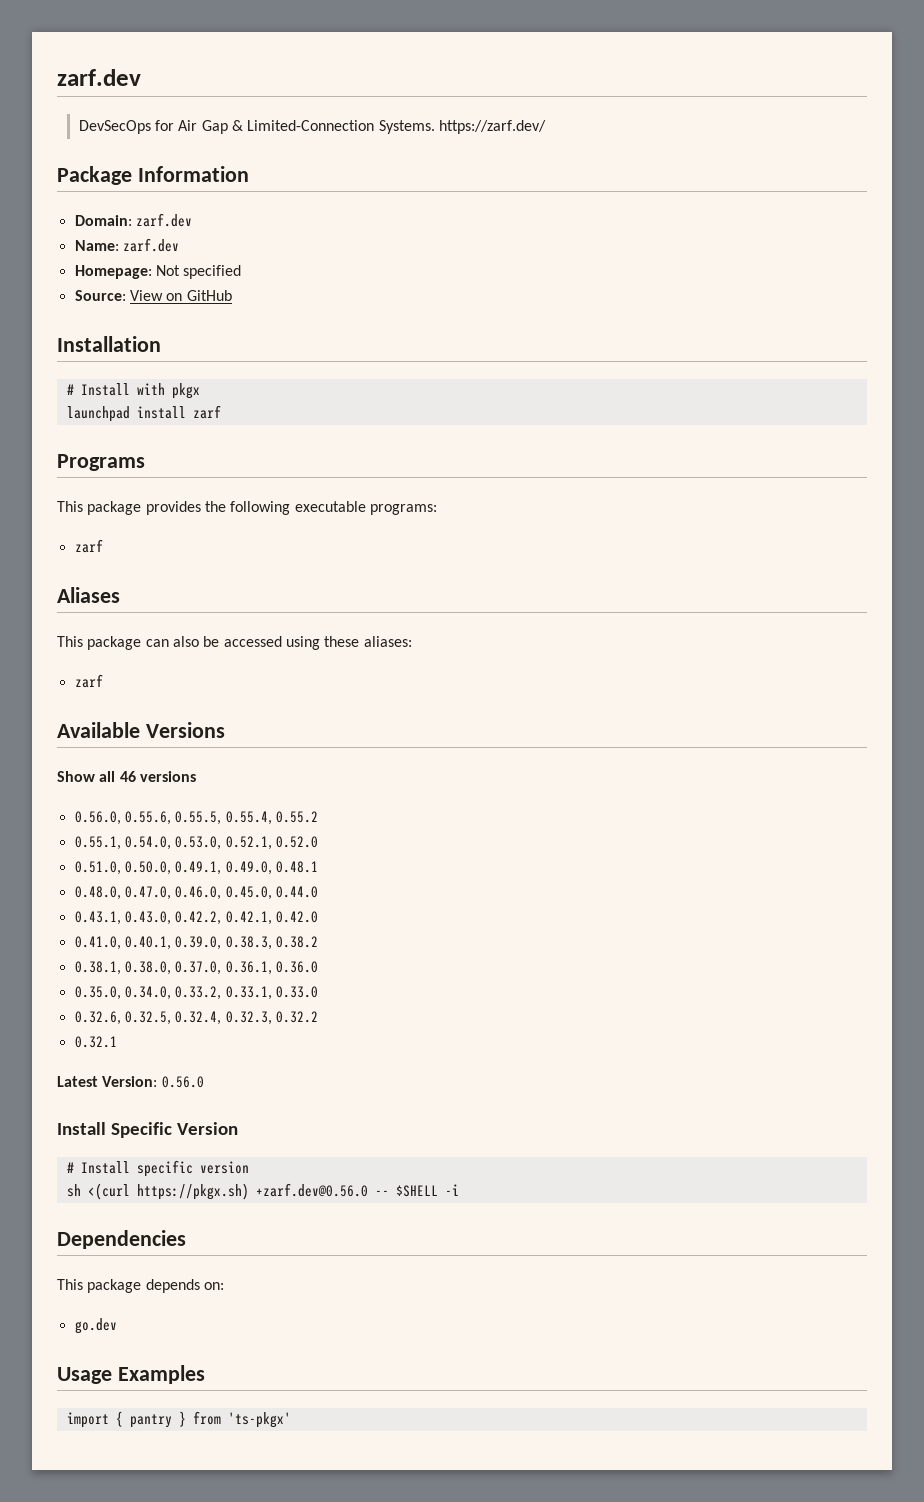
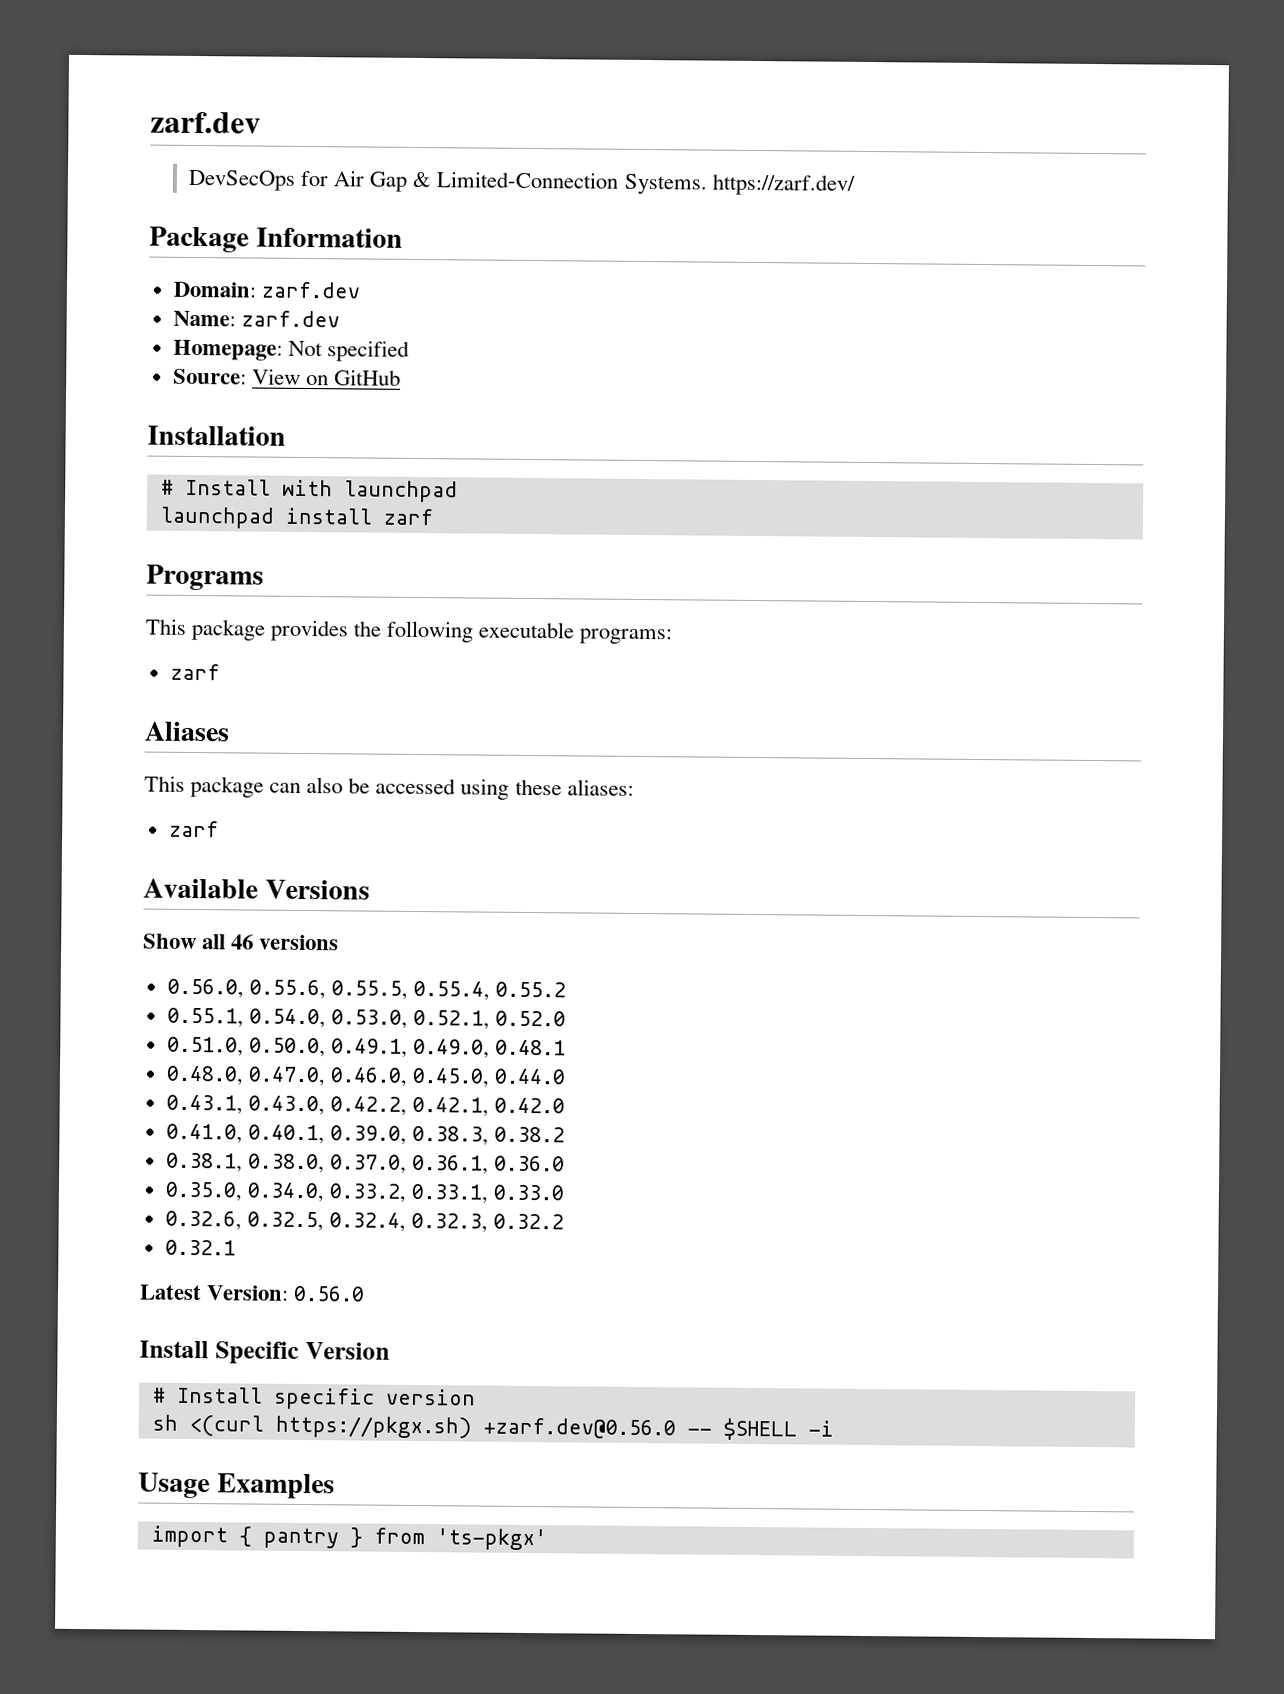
- # Install with pkgx
+ # Install with launchpad
- Dependencies
- This package depends on:
- go.dev

